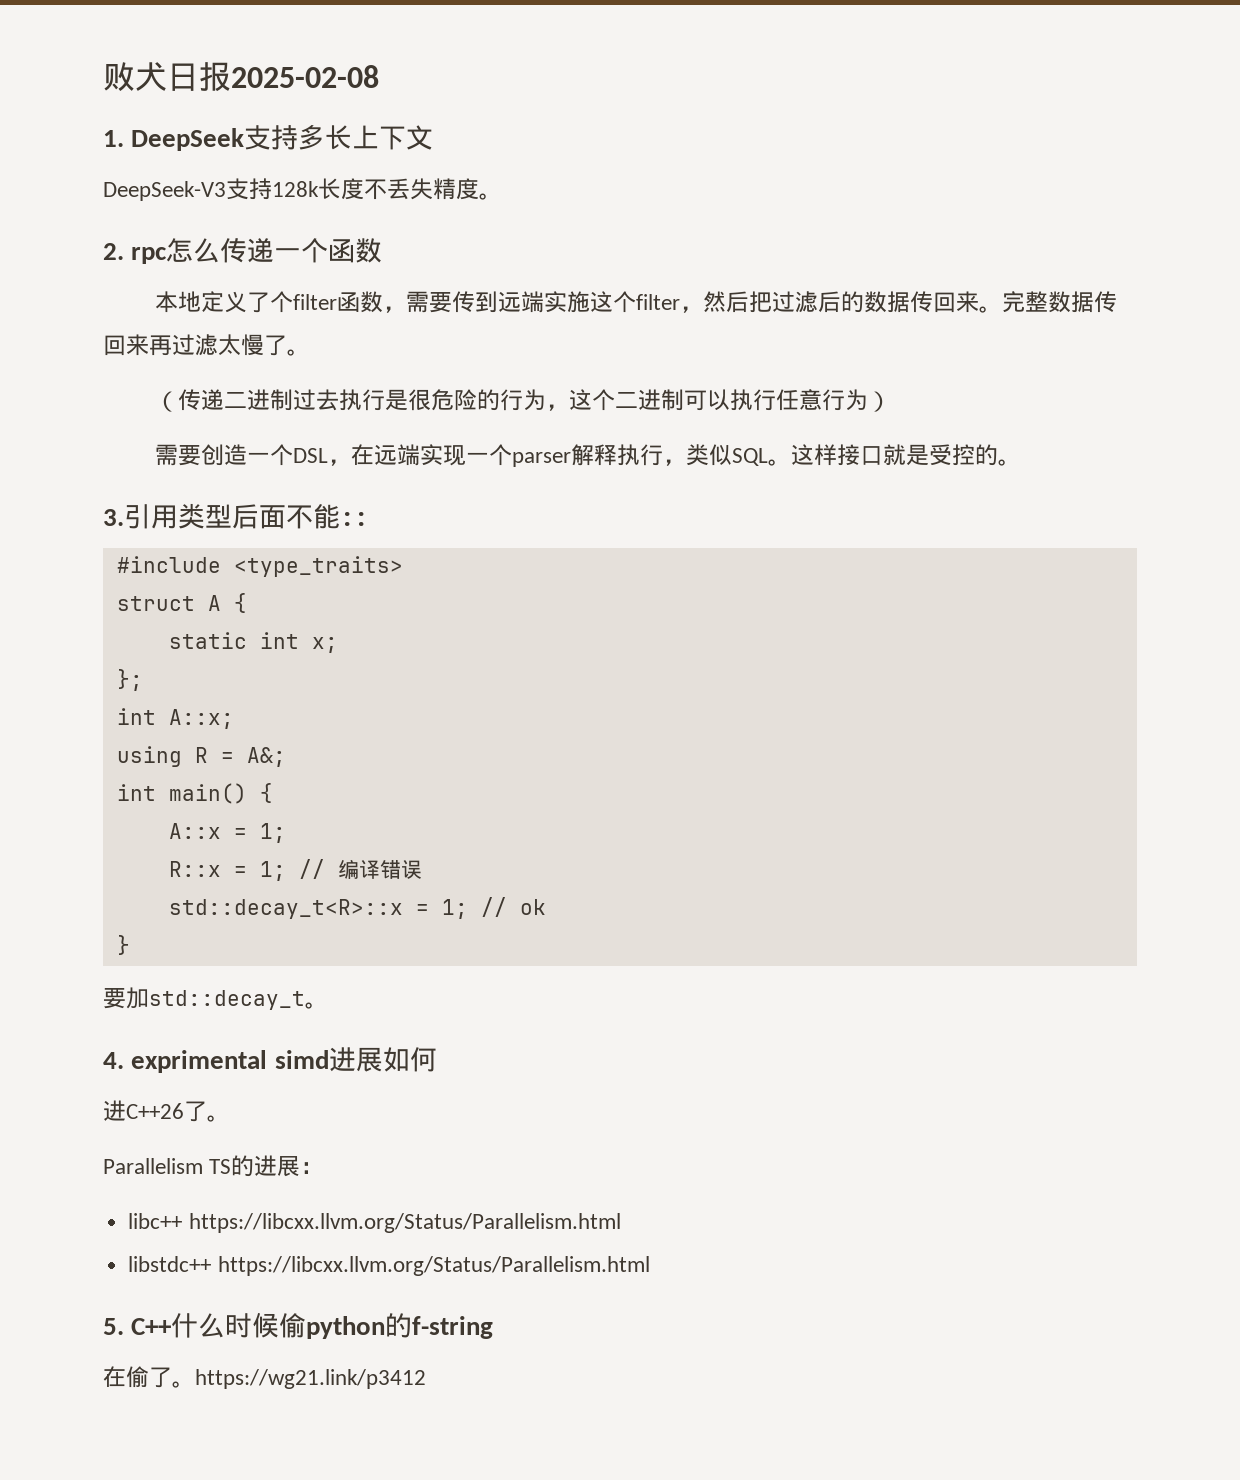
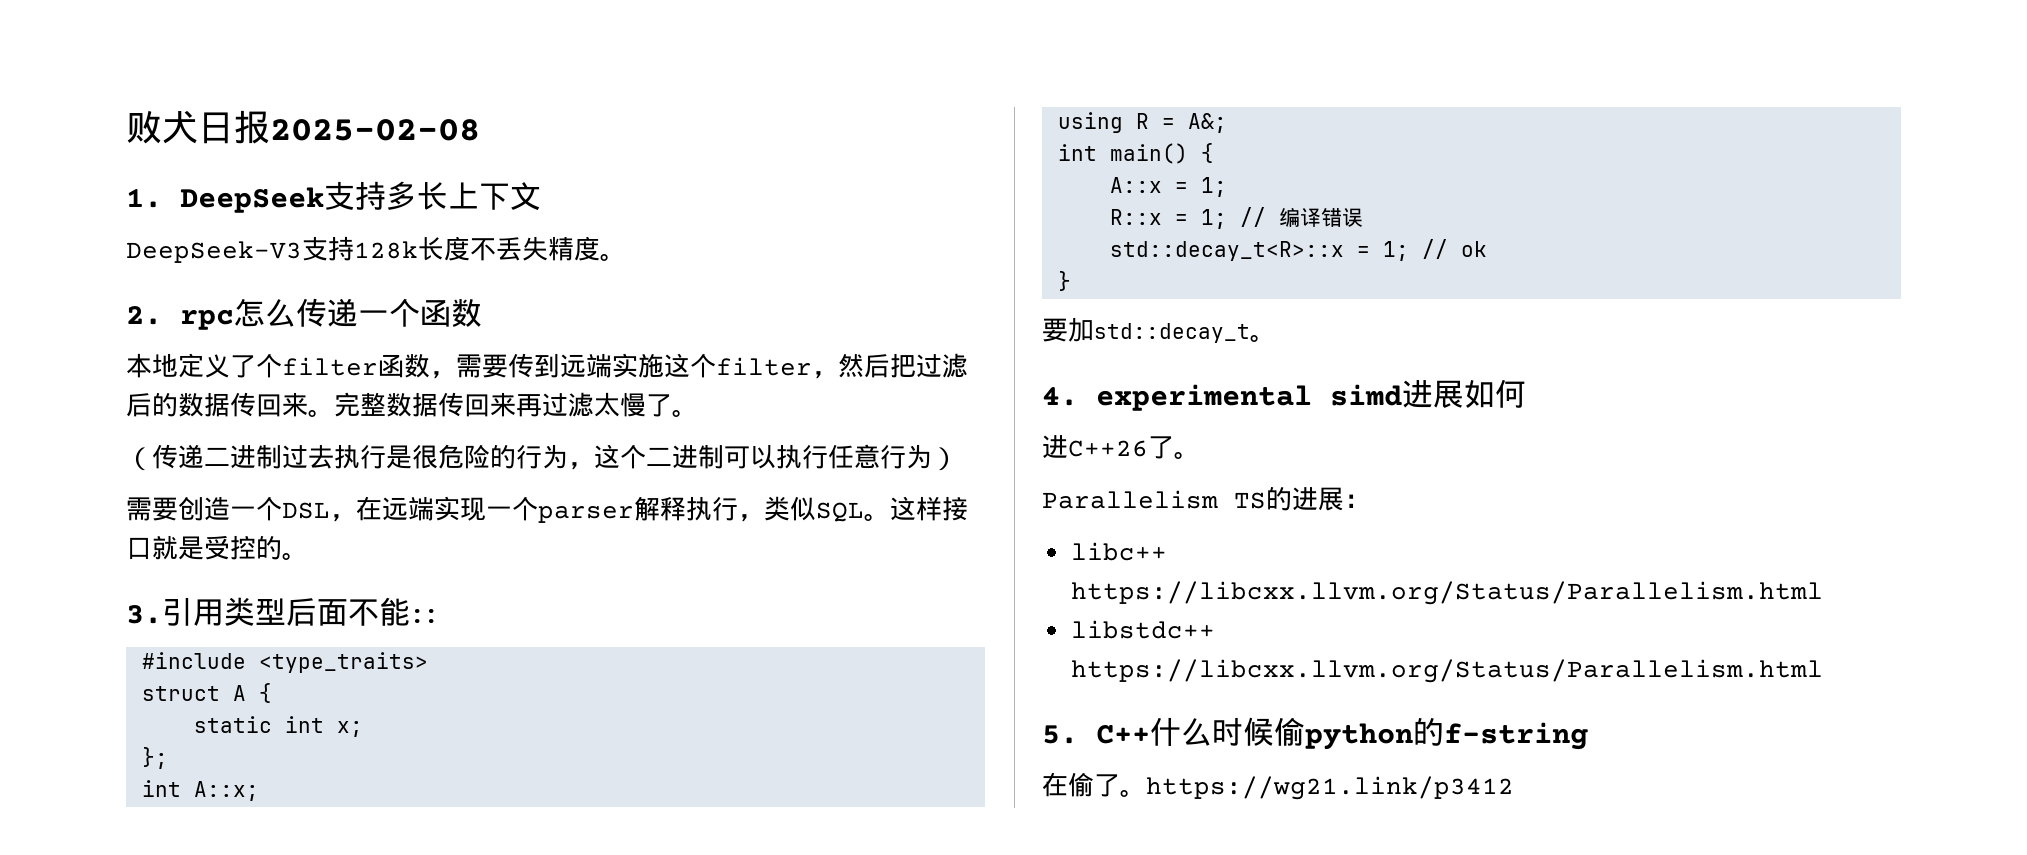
- 4. exprimental simd进展如何
+ 4. experimental simd进展如何

